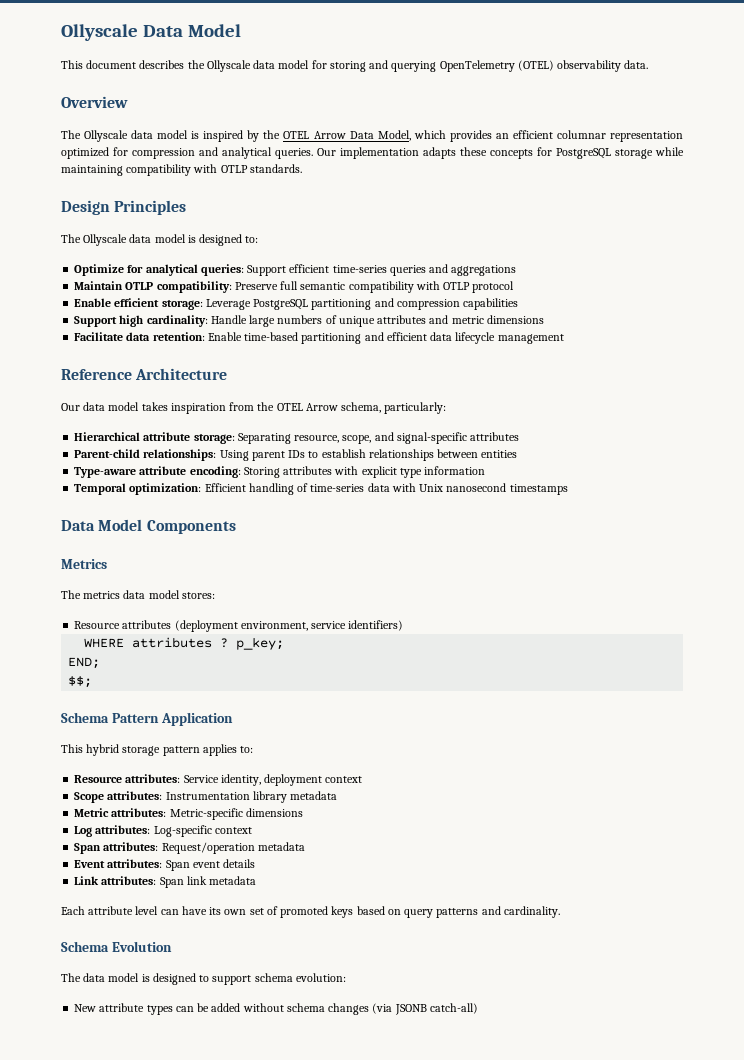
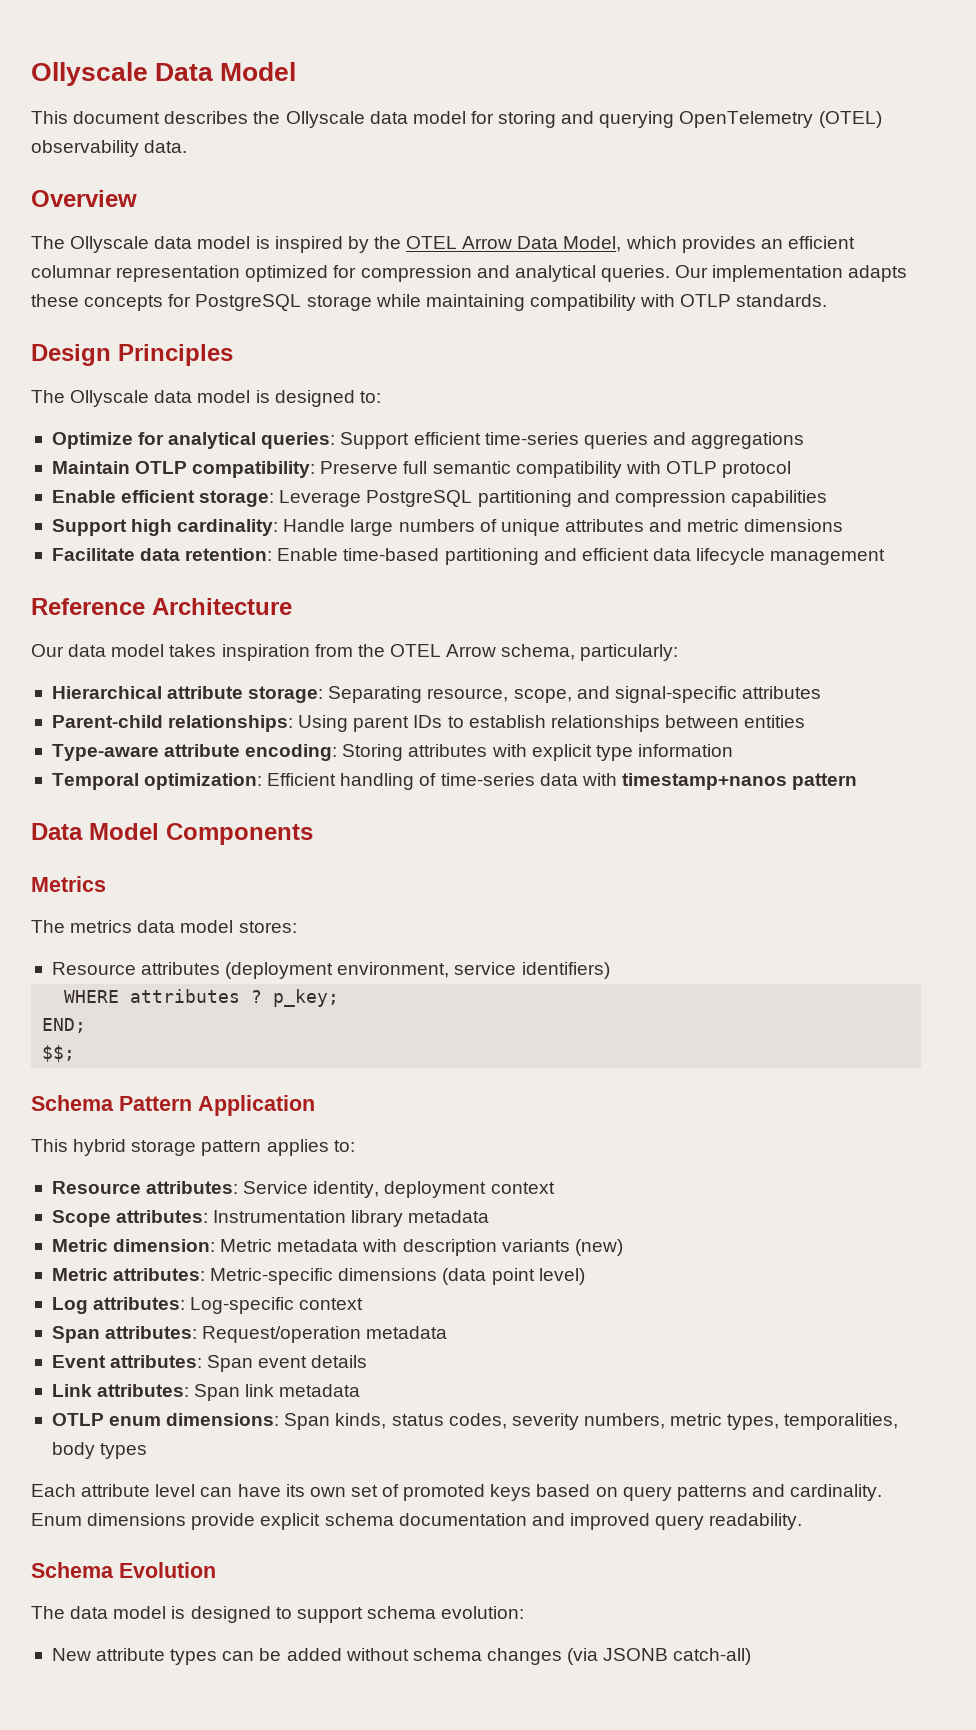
- Temporal optimization: Efficient handling of time-series data with Unix nanosecond timestamps
+ Temporal optimization: Efficient handling of time-series data with timestamp+nanos pattern
+ Metric dimension: Metric metadata with description variants (new)
- Metric attributes: Metric-specific dimensions
+ Metric attributes: Metric-specific dimensions (data point level)
+ OTLP enum dimensions: Span kinds, status codes, severity numbers, metric types, temporalities, body types
+ Enum dimensions provide explicit schema documentation and improved query readability.

